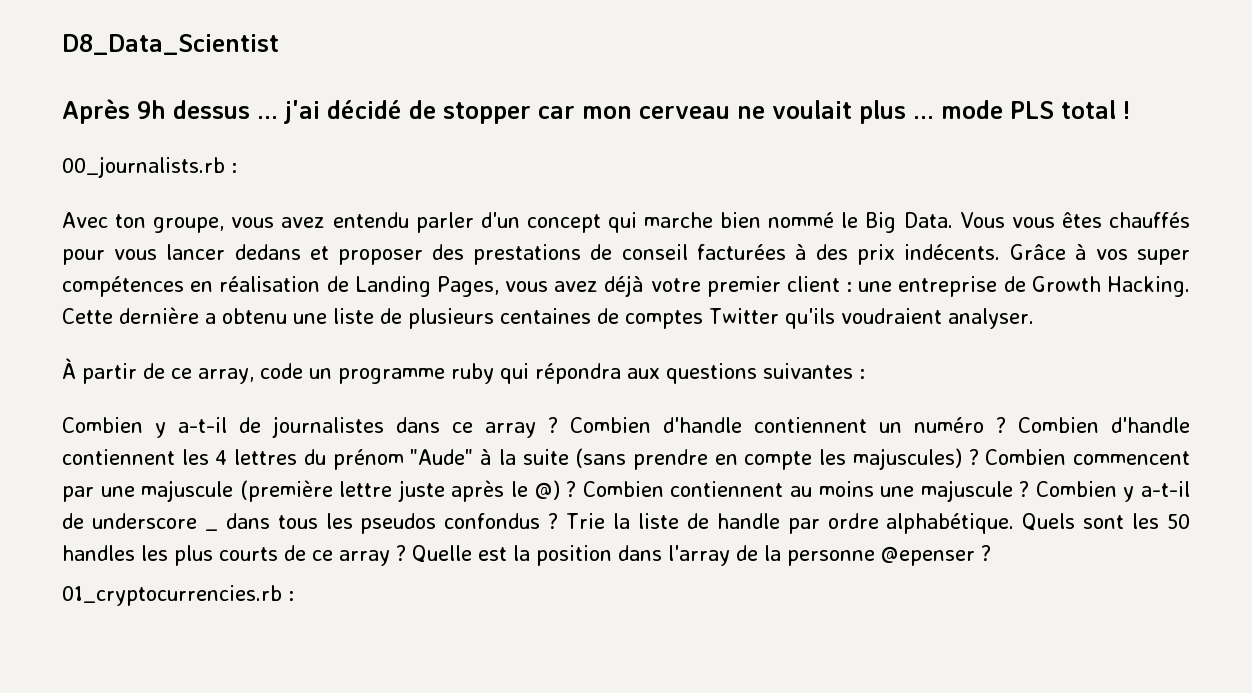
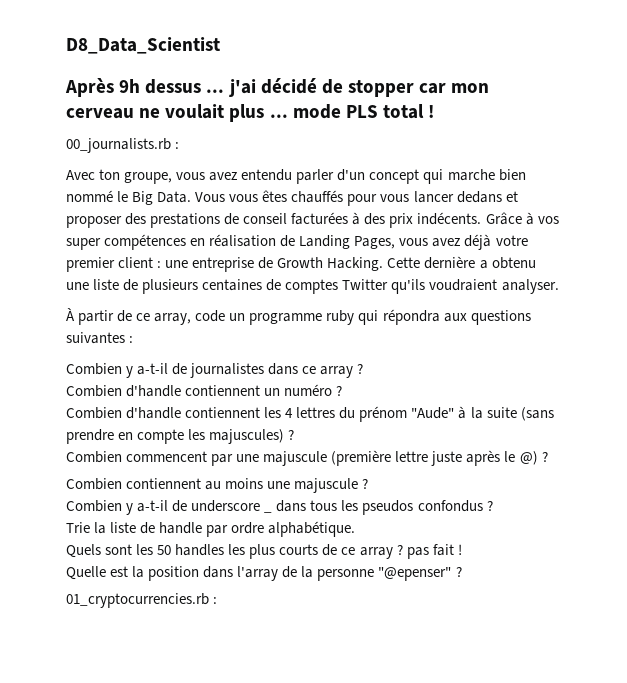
- Combien y a-t-il de journalistes dans ce array ? Combien d'handle contiennent un numéro ? Combien d'handle contiennent les 4 lettres du prénom "Aude" à la suite (sans prendre en compte les majuscules) ? Combien commencent par une majuscule (première lettre juste après le @) ? Combien contiennent au moins une majuscule ? Combien y a-t-il de underscore _ dans tous les pseudos confondus ? Trie la liste de handle par ordre alphabétique. Quels sont les 50 handles les plus courts de ce array ? Quelle est la position dans l'array de la personne @epenser ?
+ Combien y a-t-il de journalistes dans ce array ?
+ Combien d'handle contiennent un numéro ?
+ Combien d'handle contiennent les 4 lettres du prénom "Aude" à la suite (sans prendre en compte les majuscules) ?
+ Combien commencent par une majuscule (première lettre juste après le @) ?
+ Combien contiennent au moins une majuscule ?
+ Combien y a-t-il de underscore _ dans tous les pseudos confondus ?
+ Trie la liste de handle par ordre alphabétique.
+ Quels sont les 50 handles les plus courts de ce array ? pas fait !
+ Quelle est la position dans l'array de la personne "@epenser" ?

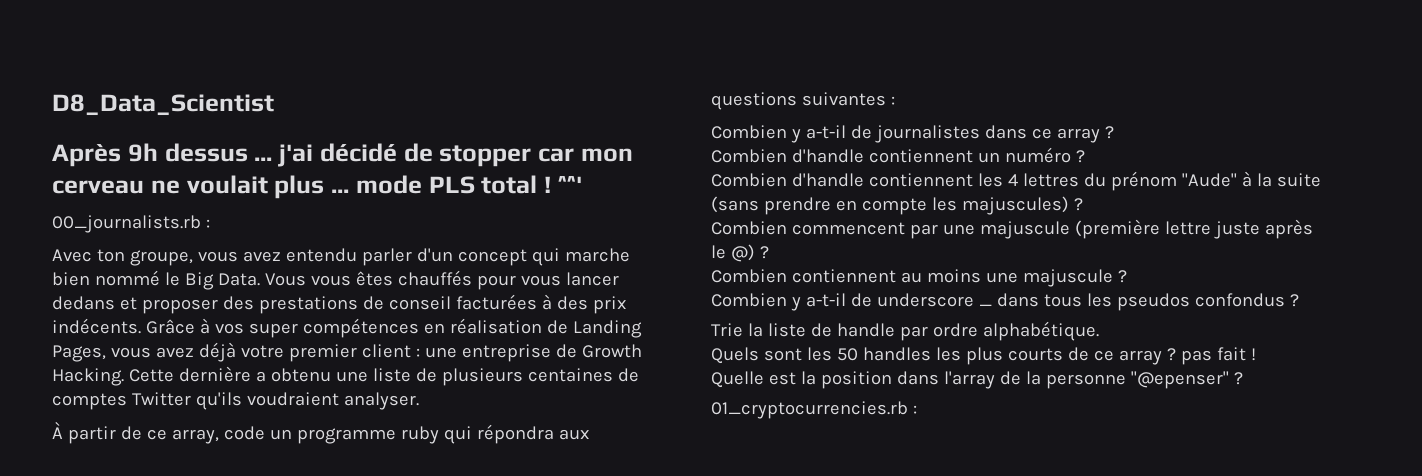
+ ^^'

